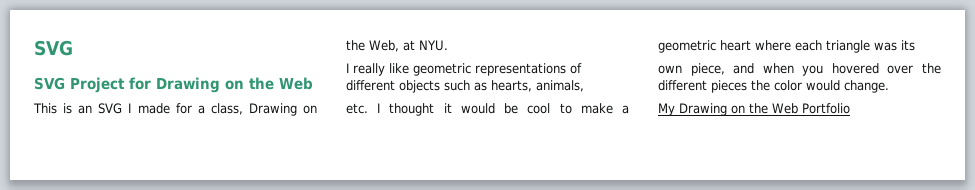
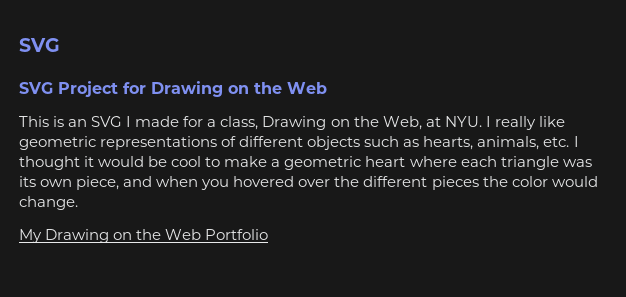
- This is an SVG I made for a class, Drawing on the Web, at NYU.
- I really like geometric representations of different objects such as hearts, animals,
- etc. I thought it would be cool to make a geometric heart where each triangle was its
- own piece, and when you hovered over the different pieces the color would change.
+ This is an SVG I made for a class, Drawing on the Web, at NYU. I really like geometric representations of different objects such as hearts, animals, etc. I thought it would be cool to make a geometric heart where each triangle was its own piece, and when you hovered over the different pieces the color would change.

